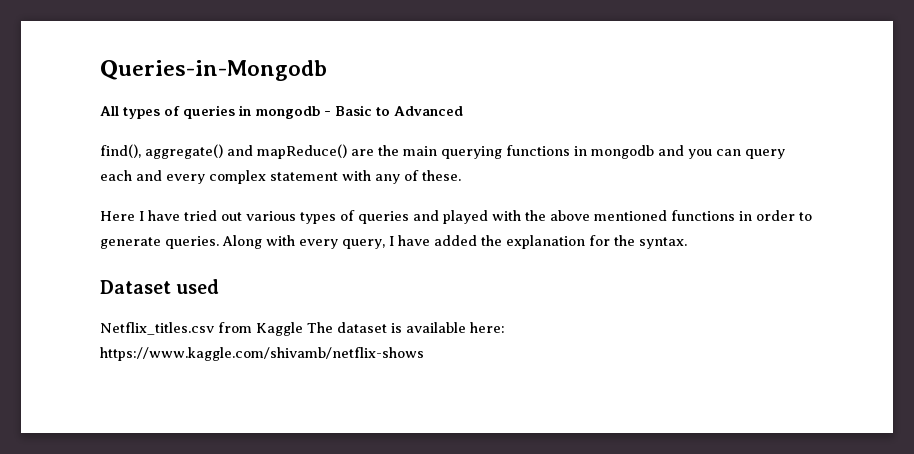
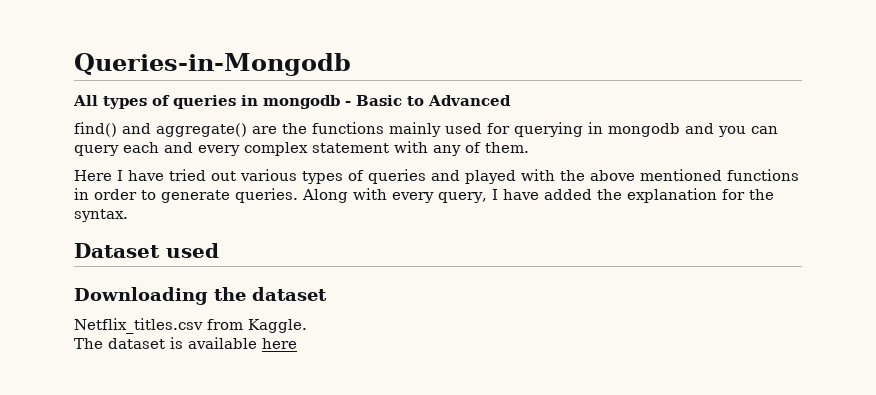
- find(), aggregate() and mapReduce() are the main querying functions in mongodb and you can query each and every complex statement with any of these.
+ find() and aggregate() are the functions mainly used for querying in mongodb and you can query each and every complex statement with any of them.
+ Downloading the dataset
- Netflix_titles.csv from Kaggle The dataset is available here: https://www.kaggle.com/shivamb/netflix-shows
+ Netflix_titles.csv from Kaggle.
+ The dataset is available here

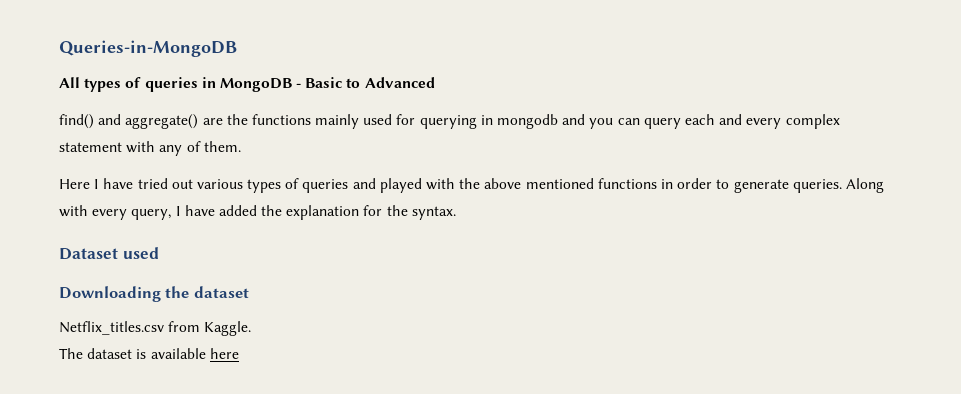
- Queries-in-Mongodb
+ Queries-in-MongoDB
- All types of queries in mongodb - Basic to Advanced
+ All types of queries in MongoDB - Basic to Advanced

